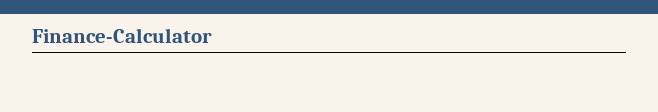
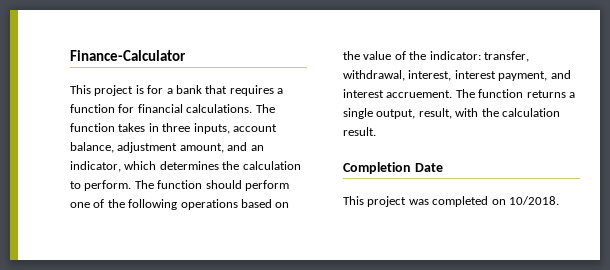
+ This project is for a bank that requires a function for financial calculations. The function takes in three inputs, account balance, adjustment amount, and an indicator, which determines the calculation to perform. The function should perform one of the following operations based on the value of the indicator: transfer, withdrawal, interest, interest payment, and interest accruement. The function returns a single output, result, with the calculation result.
+ Completion Date
+ This project was completed on 10/2018.

